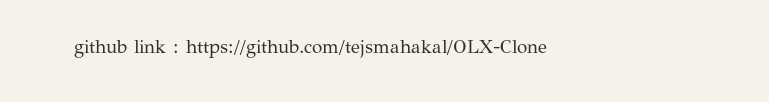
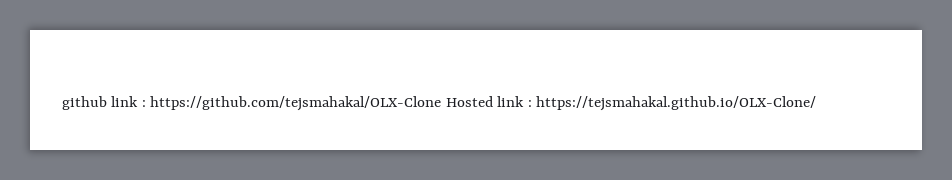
- github link : https://github.com/tejsmahakal/OLX-Clone
+ github link : https://github.com/tejsmahakal/OLX-Clone Hosted link : https://tejsmahakal.github.io/OLX-Clone/

